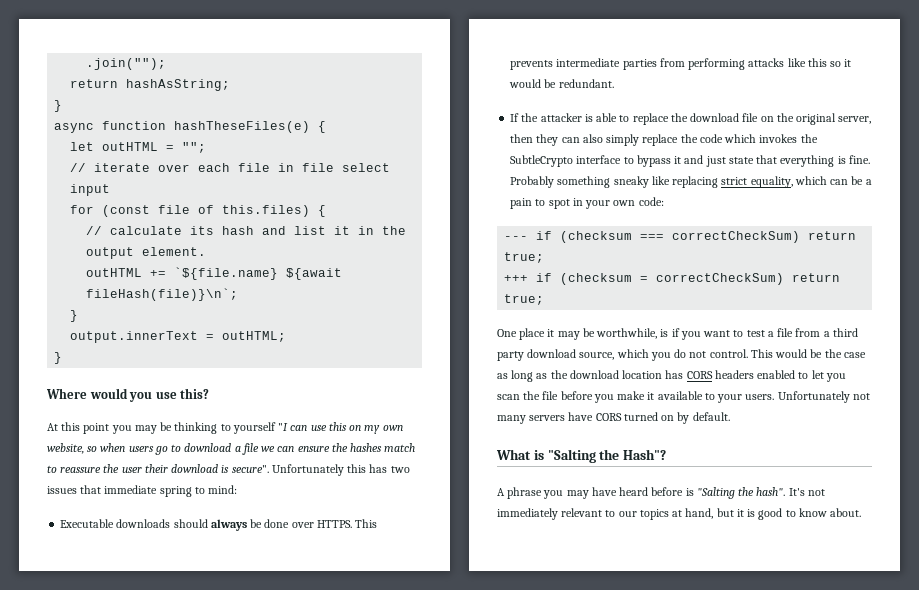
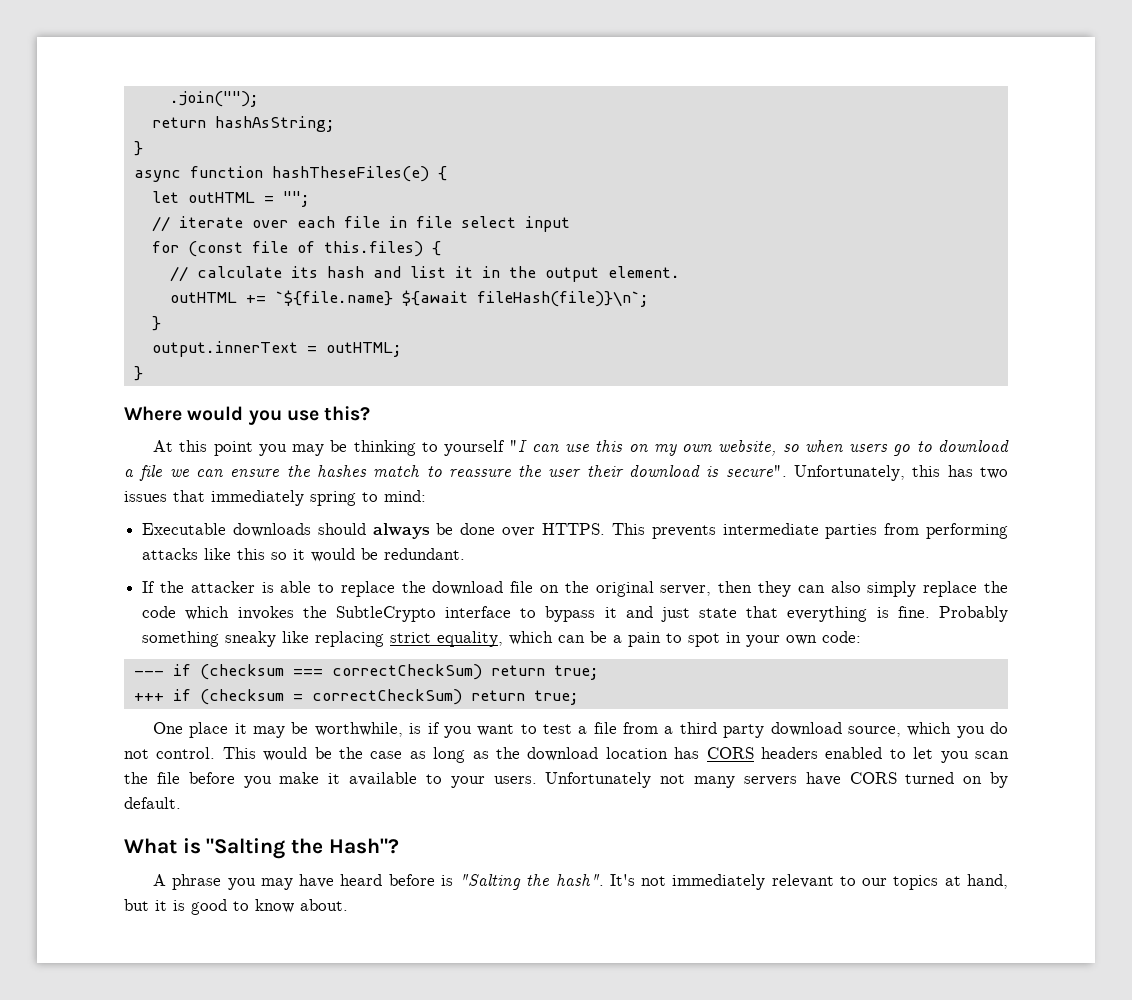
- Unfortunately this has two issues that immediate spring to mind:
+ Unfortunately, this has two issues that immediately spring to mind:

